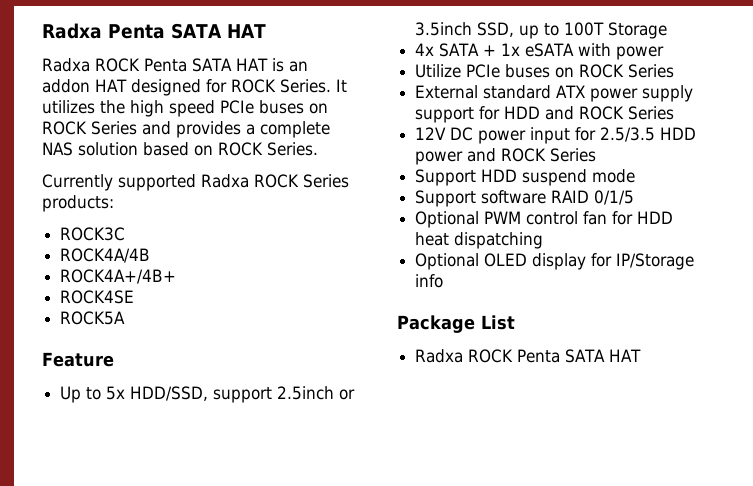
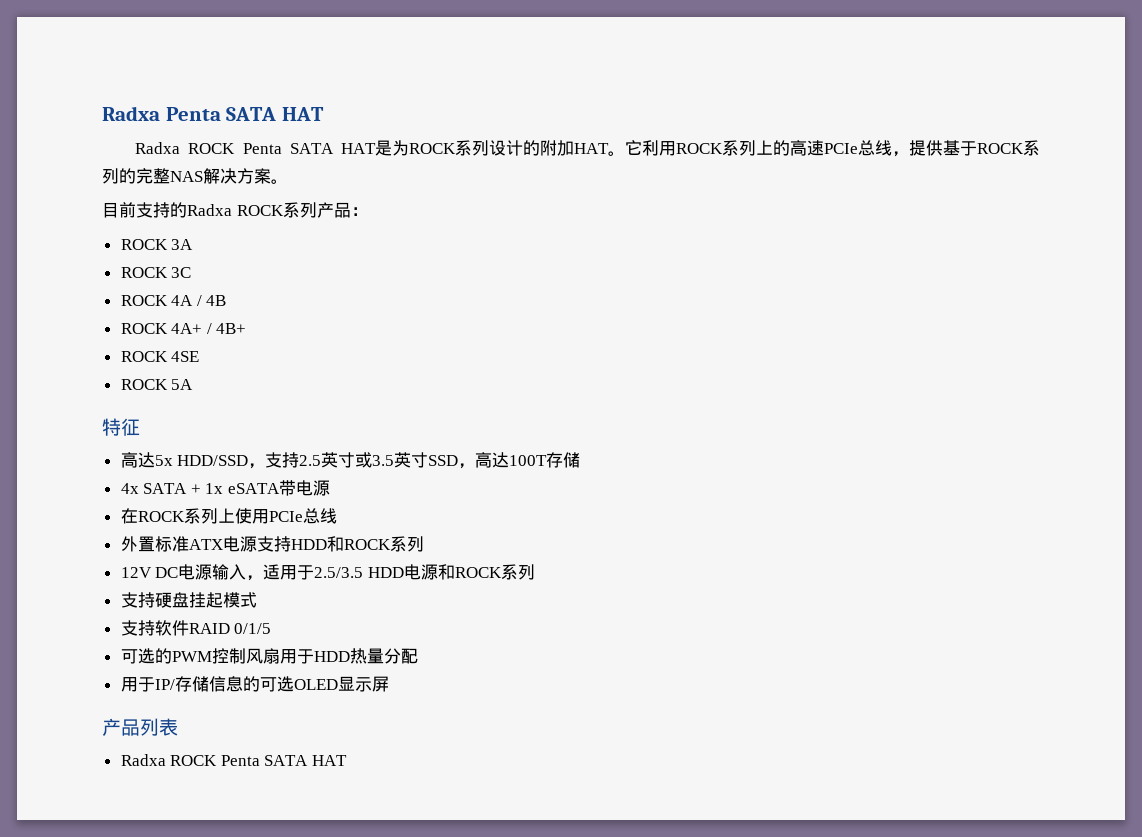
- Radxa ROCK Penta SATA HAT is an addon HAT designed for ROCK Series. It utilizes the high speed PCIe buses on ROCK Series and provides a complete NAS solution based on ROCK Series.
- Currently supported Radxa ROCK Series products:
- ROCK3C
- ROCK4A/4B
- ROCK4A+/4B+
- ROCK4SE
- ROCK5A
- Feature
- Up to 5x HDD/SSD, support 2.5inch or 3.5inch SSD, up to 100T Storage
+ Radxa ROCK Penta SATA HAT是为ROCK系列设计的附加HAT。它利用ROCK系列上的高速PCIe总线，提供基于ROCK系列的完整NAS解决方案。
+ 目前支持的Radxa ROCK系列产品：
+ ROCK 3A
+ ROCK 3C
+ ROCK 4A / 4B
+ ROCK 4A+ / 4B+
+ ROCK 4SE
+ ROCK 5A
+ 特征
+ 高达5x HDD/SSD，支持2.5英寸或3.5英寸SSD，高达100T存储
- 4x SATA + 1x eSATA with power
- Utilize PCIe buses on ROCK Series
- External standard ATX power supply support for HDD and ROCK Series
- 12V DC power input for 2.5/3.5 HDD power and ROCK Series
- Support HDD suspend mode
- Support software RAID 0/1/5
- Optional PWM control fan for HDD heat dispatching
- Optional OLED display for IP/Storage info
- Package List
+ 4x SATA + 1x eSATA带电源
+ 在ROCK系列上使用PCIe总线
+ 外置标准ATX电源支持HDD和ROCK系列
+ 12V DC电源输入，适用于2.5/3.5 HDD电源和ROCK系列
+ 支持硬盘挂起模式
+ 支持软件RAID 0/1/5
+ 可选的PWM控制风扇用于HDD热量分配
+ 用于IP/存储信息的可选OLED显示屏
+ 产品列表

